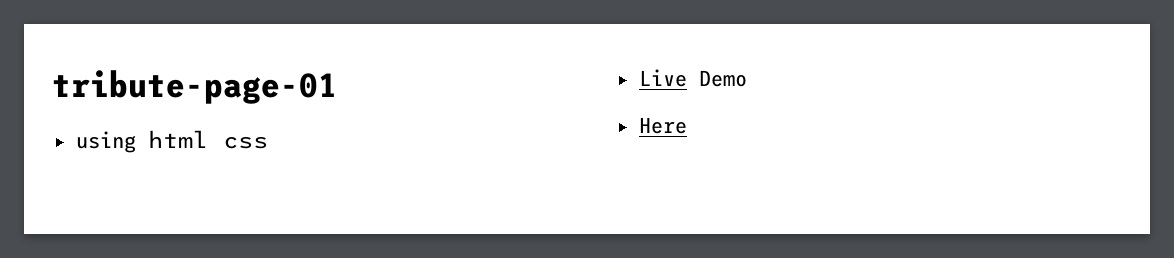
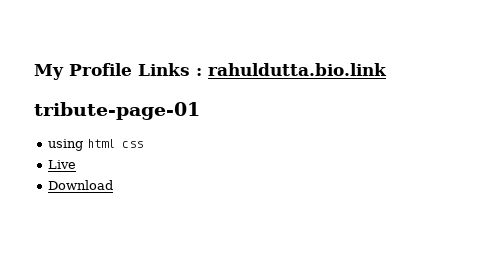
+ My Profile Links : rahuldutta.bio.link
- Live Demo
- Here
+ Live
+ Download

